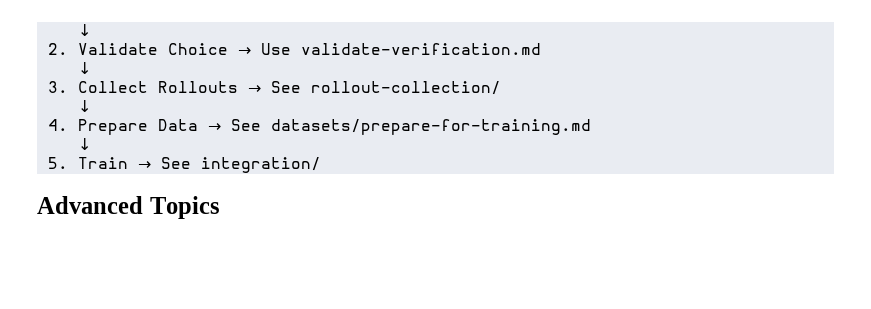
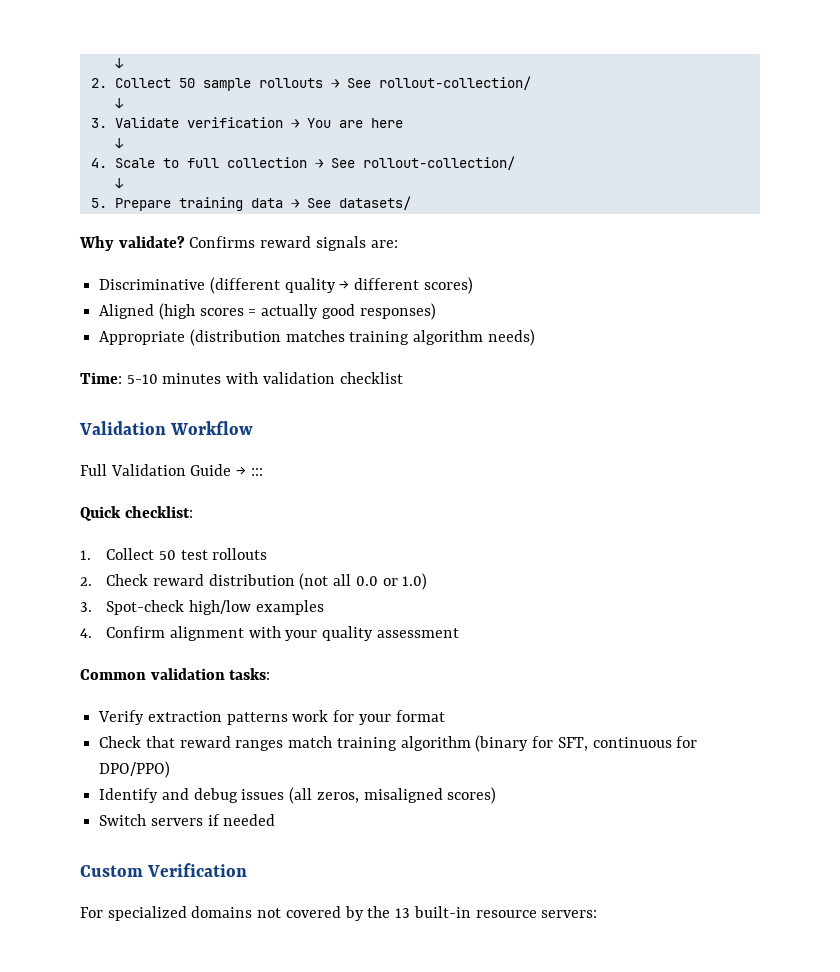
- 2. Validate Choice → Use validate-verification.md
+ 2. Collect 50 sample rollouts → See rollout-collection/
  ↓
- 3. Collect Rollouts → See rollout-collection/
+ 3. Validate verification → You are here
  ↓
- 4. Prepare Data → See datasets/prepare-for-training.md
+ 4. Scale to full collection → See rollout-collection/
- 5. Train → See integration/
- Advanced Topics
+ 5. Prepare training data → See datasets/
+ Why validate? Confirms reward signals are:
+ Discriminative (different quality → different scores)
+ Aligned (high scores = actually good responses)
+ Appropriate (distribution matches training algorithm needs)
+ Time: 5-10 minutes with validation checklist
+ Validation Workflow
+ Full Validation Guide → :::
+ Quick checklist:
+ 1. Collect 50 test rollouts
+ 2. Check reward distribution (not all 0.0 or 1.0)
+ 3. Spot-check high/low examples
+ 4. Confirm alignment with your quality assessment
+ Common validation tasks:
+ Verify extraction patterns work for your format
+ Check that reward ranges match training algorithm (binary for SFT, continuous for DPO/PPO)
+ Identify and debug issues (all zeros, misaligned scores)
+ Switch servers if needed
+ Custom Verification
+ For specialized domains not covered by the 13 built-in resource servers:

